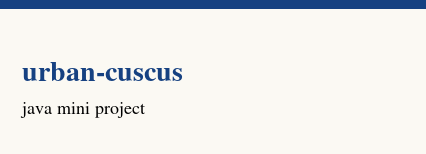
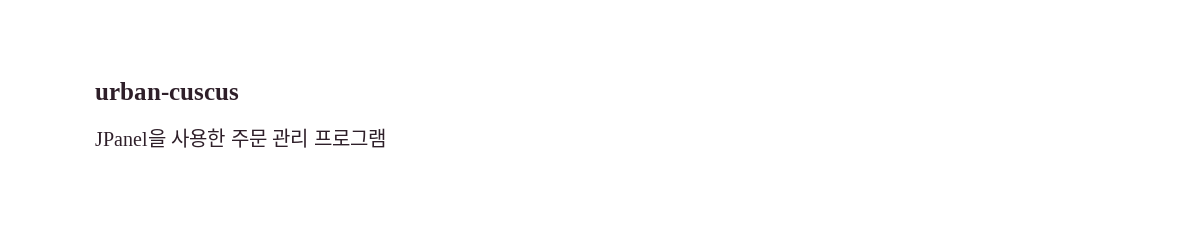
- java mini project
+ JPanel을 사용한 주문 관리 프로그램

